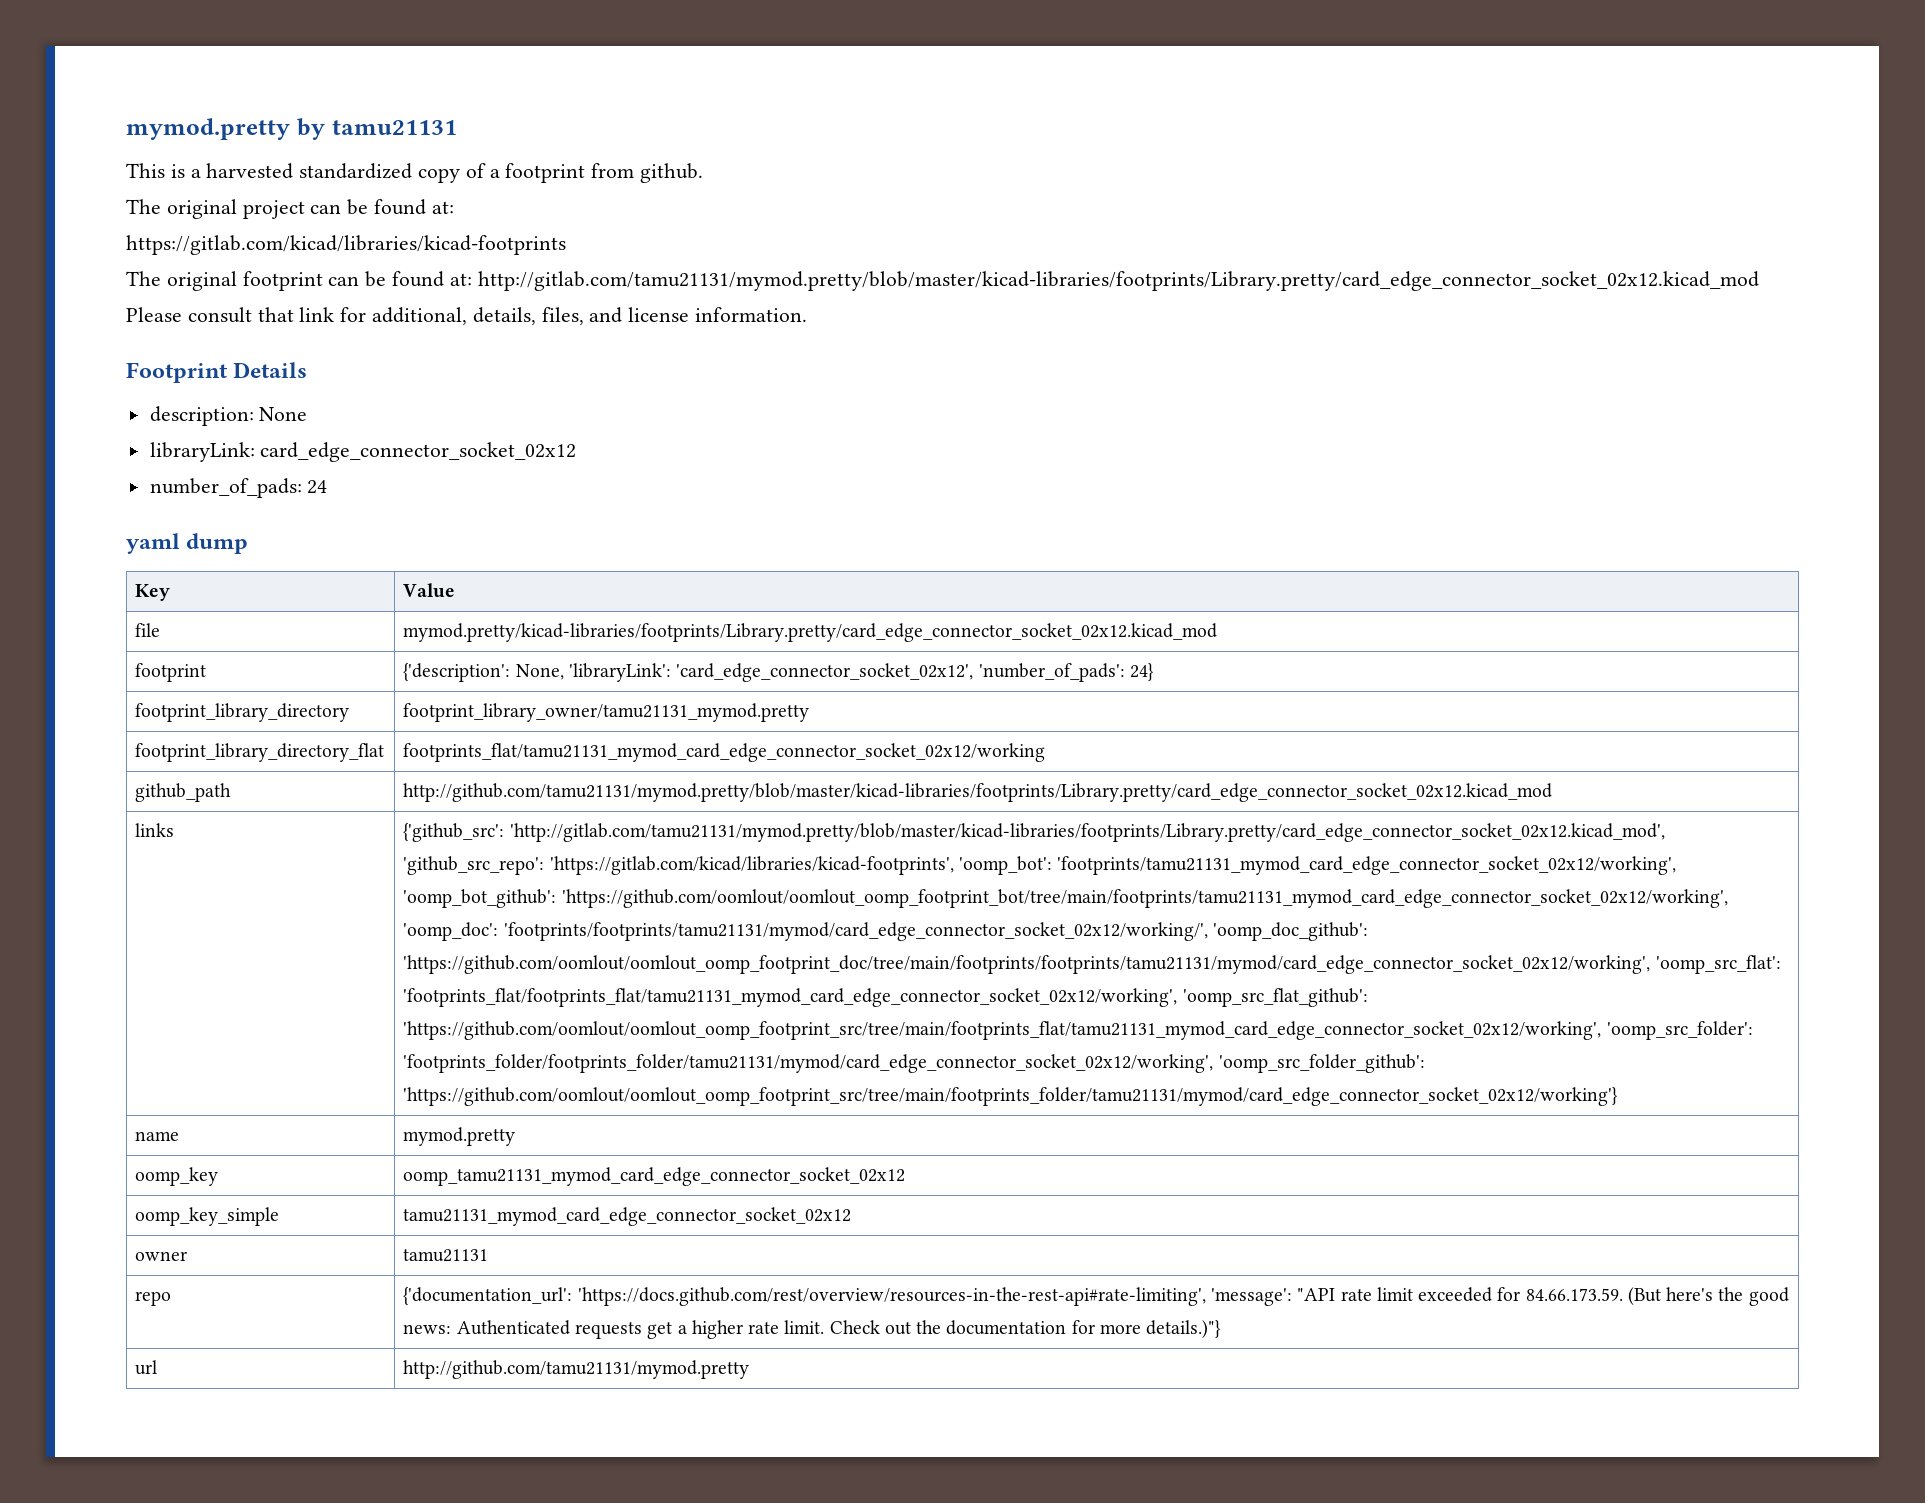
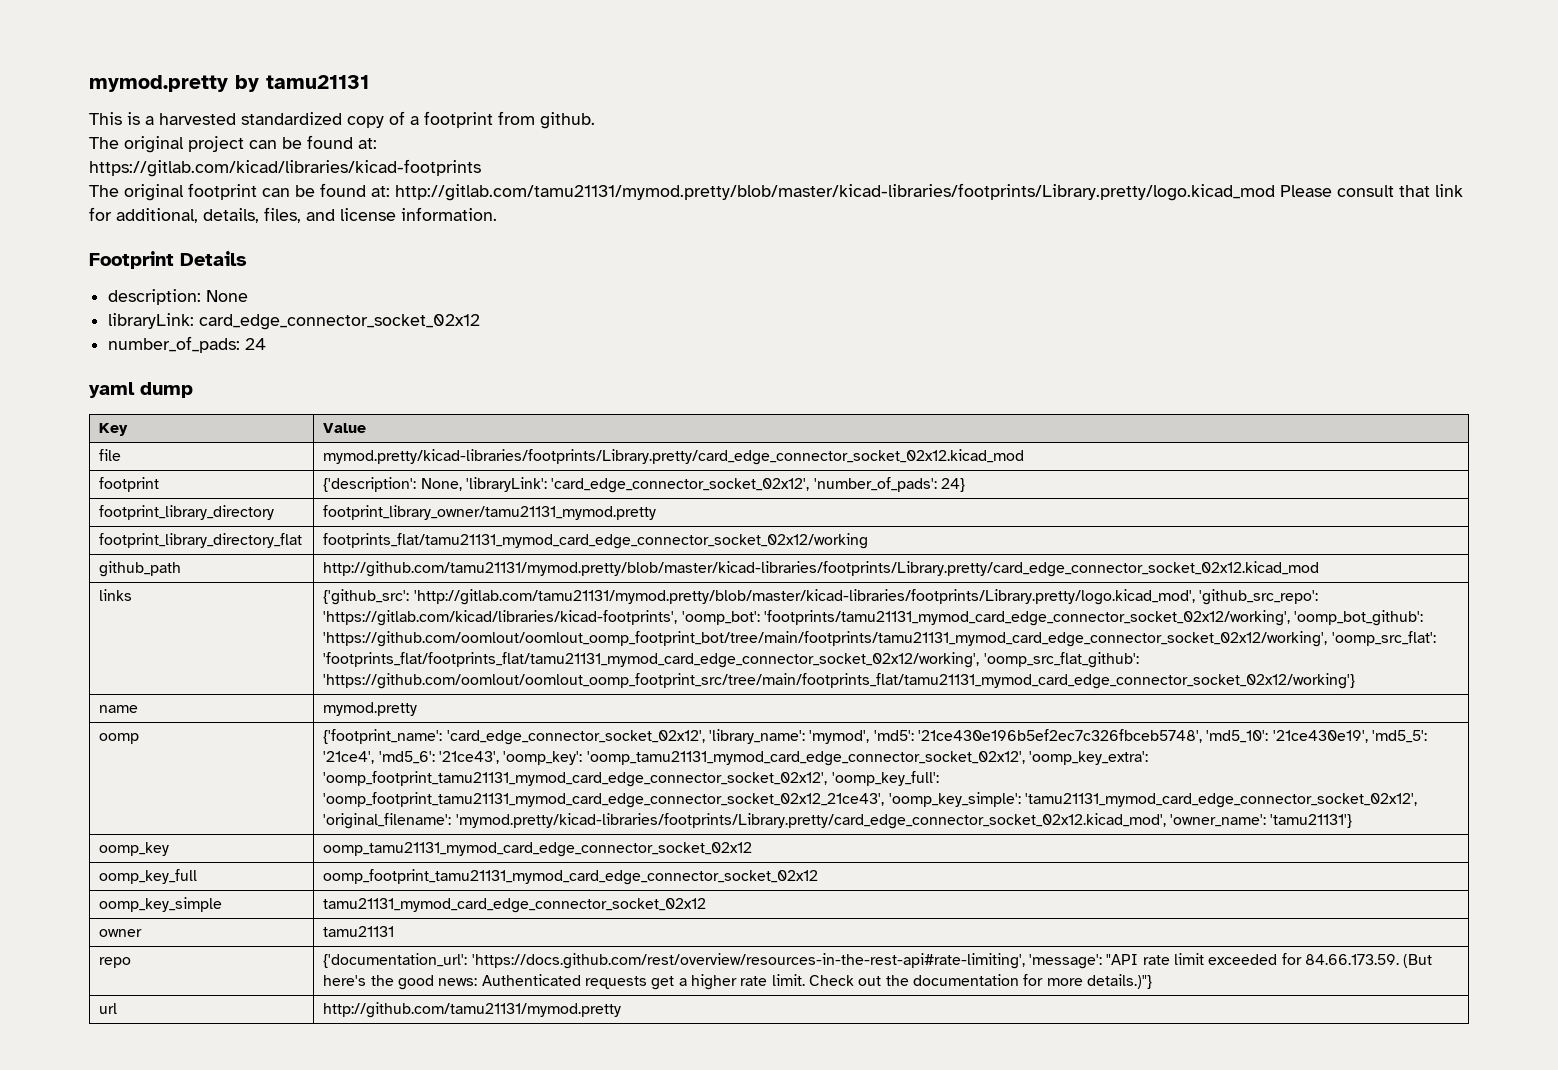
- The original footprint can be found at: http://gitlab.com/tamu21131/mymod.pretty/blob/master/kicad-libraries/footprints/Library.pretty/card_edge_connector_socket_02x12.kicad_mod Please consult that link for additional, details, files, and license information.
+ The original footprint can be found at: http://gitlab.com/tamu21131/mymod.pretty/blob/master/kicad-libraries/footprints/Library.pretty/logo.kicad_mod Please consult that link for additional, details, files, and license information.
- links | {'github_src': 'http://gitlab.com/tamu21131/mymod.pretty/blob/master/kicad-libraries/footprints/Library.pretty/card_edge_connector_socket_02x12.kicad_mod', 'github_src_repo': 'https://gitlab.com/kicad/libraries/kicad-footprints', 'oomp_bot': 'footprints/tamu21131_mymod_card_edge_connector_socket_02x12/working', 'oomp_bot_github': 'https://github.com/oomlout/oomlout_oomp_footprint_bot/tree/main/footprints/tamu21131_mymod_card_edge_connector_socket_02x12/working', 'oomp_doc': 'footprints/footprints/tamu21131/mymod/card_edge_connector_socket_02x12/working/', 'oomp_doc_github': 'https://github.com/oomlout/oomlout_oomp_footprint_doc/tree/main/footprints/footprints/tamu21131/mymod/card_edge_connector_socket_02x12/working', 'oomp_src_flat': 'footprints_flat/footprints_flat/tamu21131_mymod_card_edge_connector_socket_02x12/working', 'oomp_src_flat_github': 'https://github.com/oomlout/oomlout_oomp_footprint_src/tree/main/footprints_flat/tamu21131_mymod_card_edge_connector_socket_02x12/working', 'oomp_src_folder': 'footprints_folder/footprints_folder/tamu21131/mymod/card_edge_connector_socket_02x12/working', 'oomp_src_folder_github': 'https://github.com/oomlout/oomlout_oomp_footprint_src/tree/main/footprints_folder/tamu21131/mymod/card_edge_connector_socket_02x12/working'}
+ links | {'github_src': 'http://gitlab.com/tamu21131/mymod.pretty/blob/master/kicad-libraries/footprints/Library.pretty/logo.kicad_mod', 'github_src_repo': 'https://gitlab.com/kicad/libraries/kicad-footprints', 'oomp_bot': 'footprints/tamu21131_mymod_card_edge_connector_socket_02x12/working', 'oomp_bot_github': 'https://github.com/oomlout/oomlout_oomp_footprint_bot/tree/main/footprints/tamu21131_mymod_card_edge_connector_socket_02x12/working', 'oomp_src_flat': 'footprints_flat/footprints_flat/tamu21131_mymod_card_edge_connector_socket_02x12/working', 'oomp_src_flat_github': 'https://github.com/oomlout/oomlout_oomp_footprint_src/tree/main/footprints_flat/tamu21131_mymod_card_edge_connector_socket_02x12/working'}
  name | mymod.pretty
+ oomp | {'footprint_name': 'card_edge_connector_socket_02x12', 'library_name': 'mymod', 'md5': '21ce430e196b5ef2ec7c326fbceb5748', 'md5_10': '21ce430e19', 'md5_5': '21ce4', 'md5_6': '21ce43', 'oomp_key': 'oomp_tamu21131_mymod_card_edge_connector_socket_02x12', 'oomp_key_extra': 'oomp_footprint_tamu21131_mymod_card_edge_connector_socket_02x12', 'oomp_key_full': 'oomp_footprint_tamu21131_mymod_card_edge_connector_socket_02x12_21ce43', 'oomp_key_simple': 'tamu21131_mymod_card_edge_connector_socket_02x12', 'original_filename': 'mymod.pretty/kicad-libraries/footprints/Library.pretty/card_edge_connector_socket_02x12.kicad_mod', 'owner_name': 'tamu21131'}
+ oomp_key_full | oomp_footprint_tamu21131_mymod_card_edge_connector_socket_02x12

